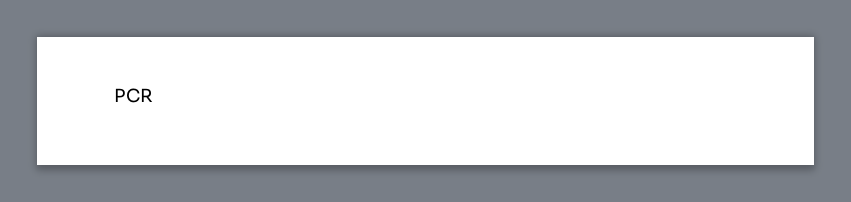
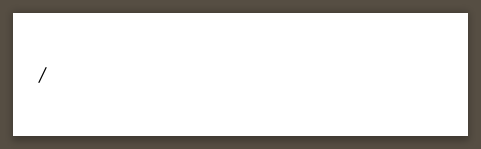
- PCR
+ /

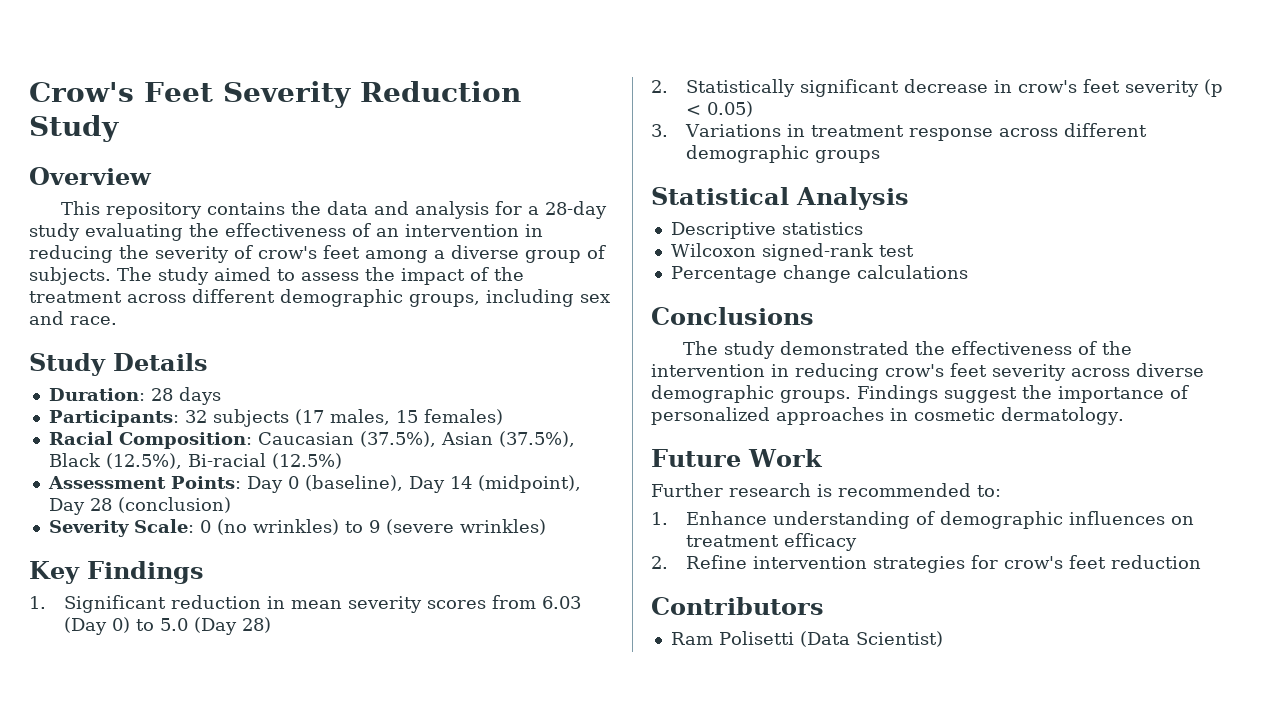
- /
+ Crow's Feet Severity Reduction Study
+ Overview
+ This repository contains the data and analysis for a 28-day study evaluating the effectiveness of an intervention in reducing the severity of crow's feet among a diverse group of subjects. The study aimed to assess the impact of the treatment across different demographic groups, including sex and race.
+ Study Details
+ Duration: 28 days
+ Participants: 32 subjects (17 males, 15 females)
+ Racial Composition: Caucasian (37.5%), Asian (37.5%), Black (12.5%), Bi-racial (12.5%)
+ Assessment Points: Day 0 (baseline), Day 14 (midpoint), Day 28 (conclusion)
+ Severity Scale: 0 (no wrinkles) to 9 (severe wrinkles)
+ Key Findings
+ 1. Significant reduction in mean severity scores from 6.03 (Day 0) to 5.0 (Day 28)
+ 2. Statistically significant decrease in crow's feet severity (p < 0.05)
+ 3. Variations in treatment response across different demographic groups
+ Statistical Analysis
+ Descriptive statistics
+ Wilcoxon signed-rank test
+ Percentage change calculations
+ Conclusions
+ The study demonstrated the effectiveness of the intervention in reducing crow's feet severity across diverse demographic groups. Findings suggest the importance of personalized approaches in cosmetic dermatology.
+ Future Work
+ Further research is recommended to:
+ 1. Enhance understanding of demographic influences on treatment efficacy
+ 2. Refine intervention strategies for crow's feet reduction
+ Contributors
+ Ram Polisetti (Data Scientist)

